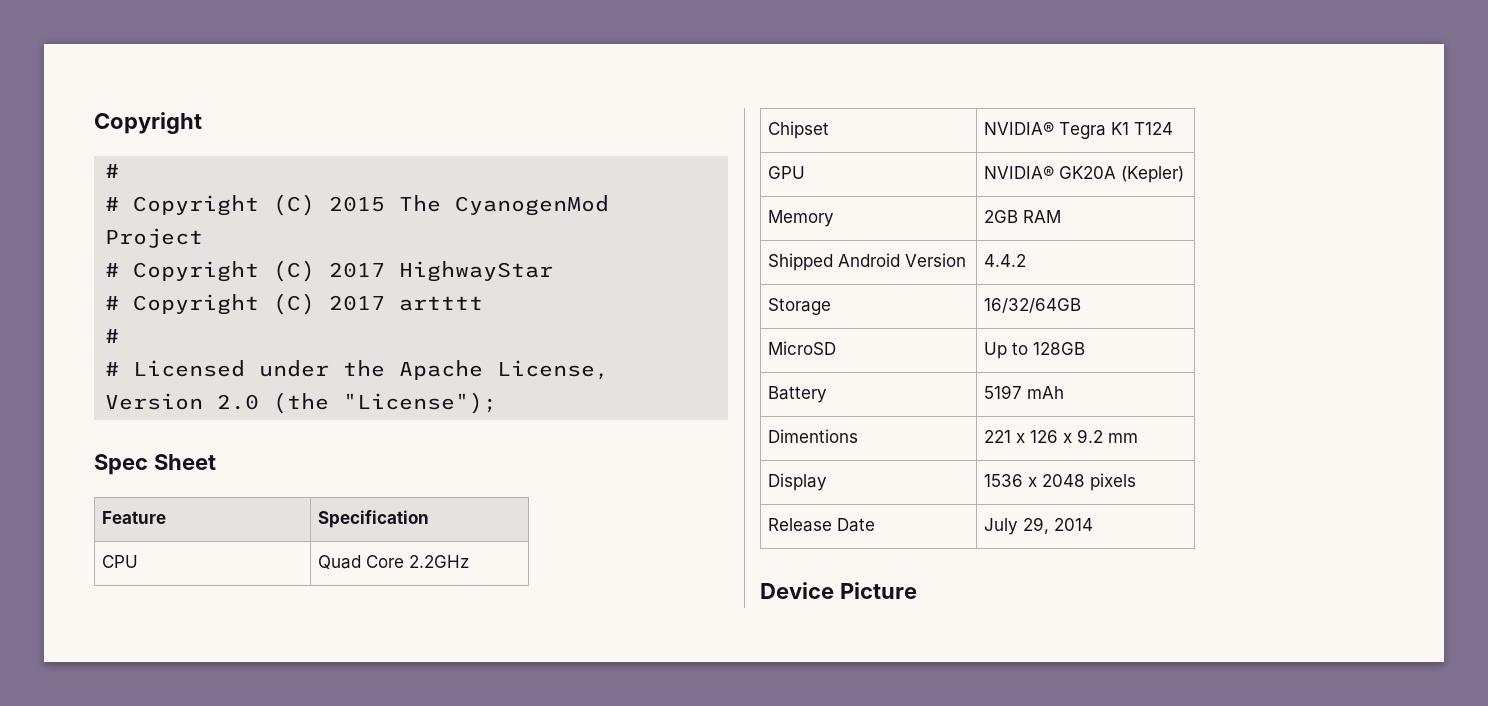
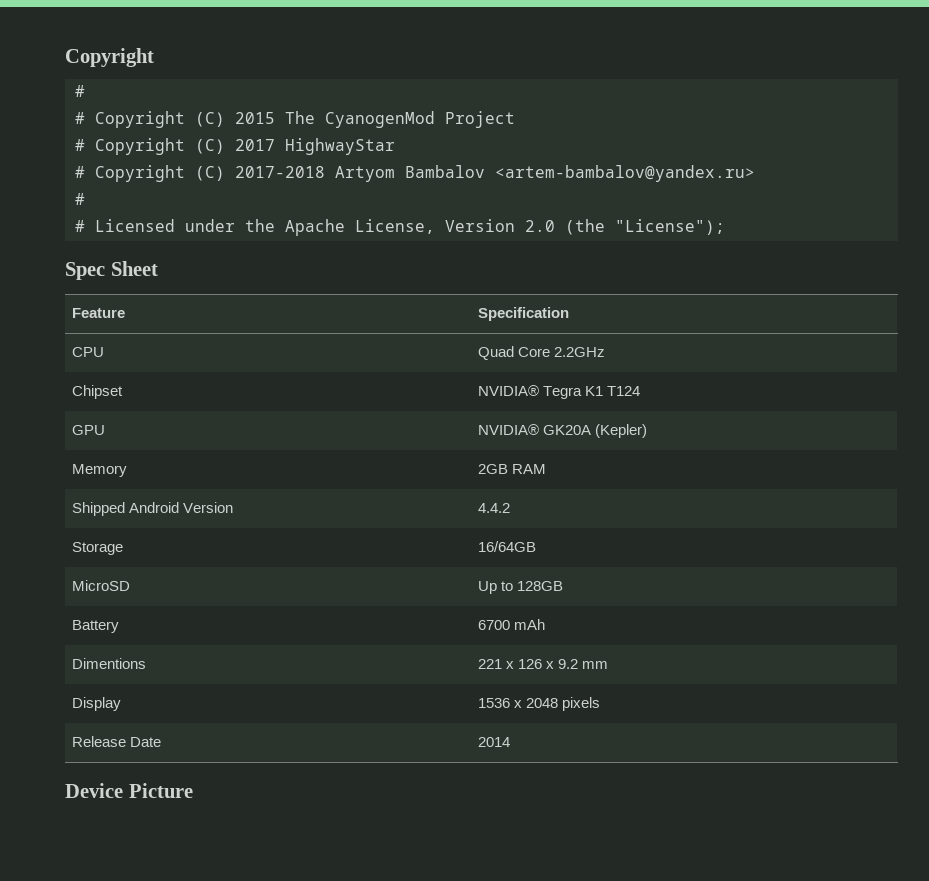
- # Copyright (C) 2017 artttt
+ # Copyright (C) 2017-2018 Artyom Bambalov <artem-bambalov@yandex.ru>
- Storage | 16/32/64GB
+ Storage | 16/64GB
- Battery | 5197 mAh
+ Battery | 6700 mAh
- Release Date | July 29, 2014
+ Release Date | 2014

